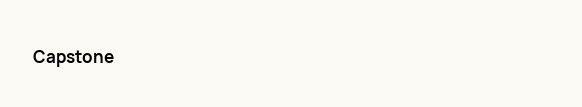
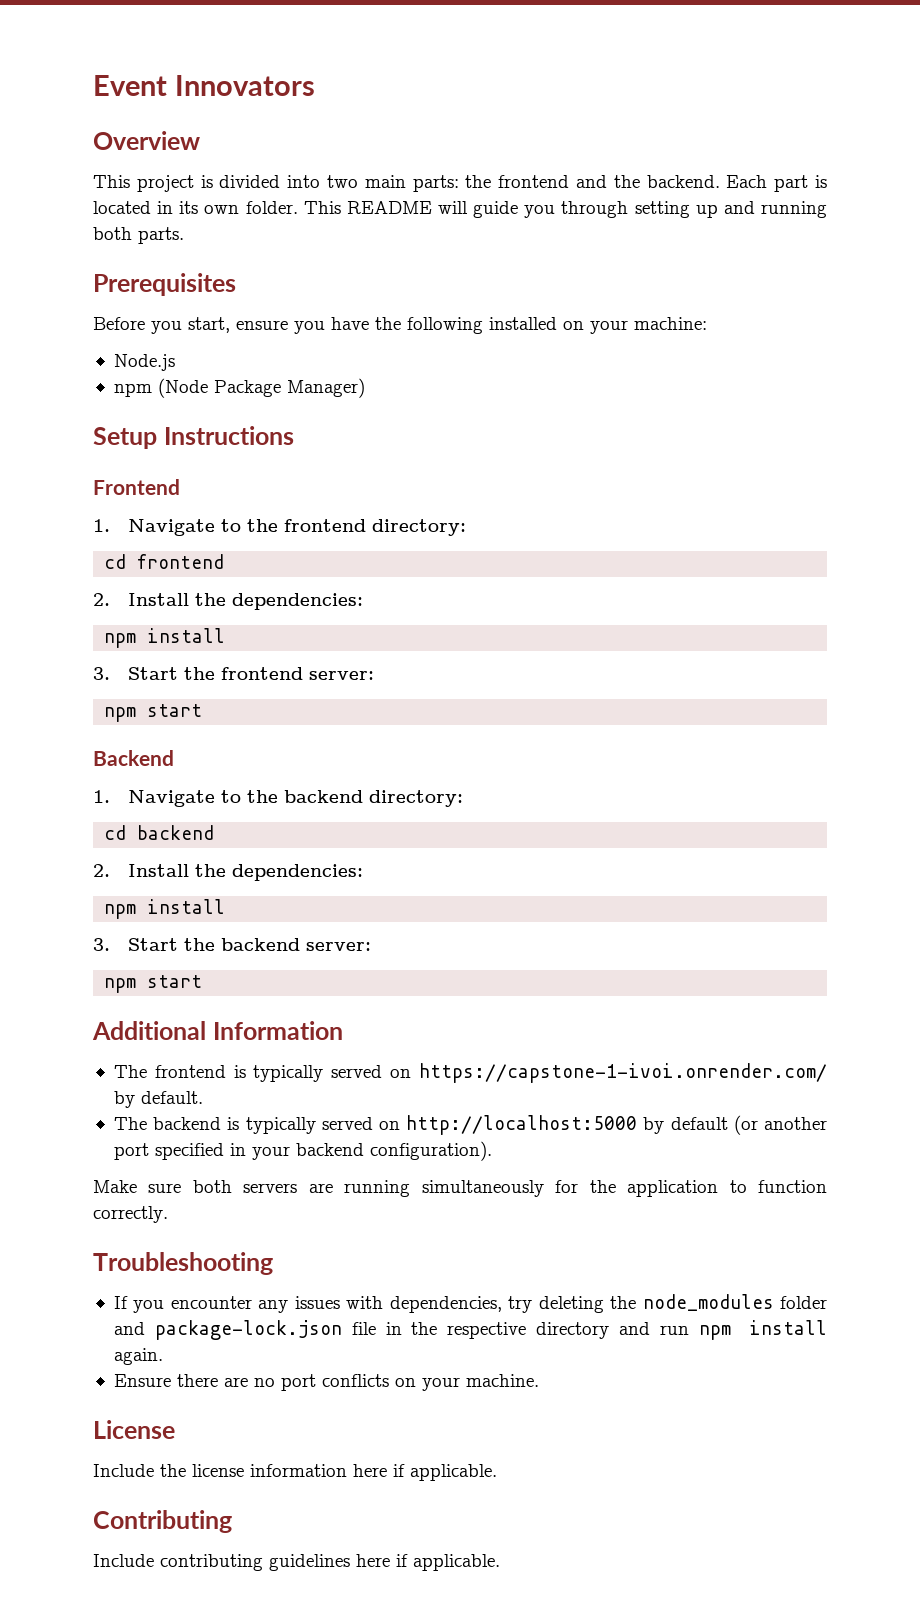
- Capstone
+ Event Innovators
+ Overview
+ This project is divided into two main parts: the frontend and the backend. Each part is located in its own folder. This README will guide you through setting up and running both parts.
+ Prerequisites
+ Before you start, ensure you have the following installed on your machine:
+ Node.js
+ npm (Node Package Manager)
+ Setup Instructions
+ Frontend
+ 1. Navigate to the frontend directory:
+ cd frontend
+ 2. Install the dependencies:
+ npm install
+ 3. Start the frontend server:
+ npm start
+ Backend
+ 1. Navigate to the backend directory:
+ cd backend
+ 2. Install the dependencies:
+ npm install
+ 3. Start the backend server:
+ npm start
+ Additional Information
+ The frontend is typically served on https://capstone-1-ivoi.onrender.com/ by default.
+ The backend is typically served on http://localhost:5000 by default (or another port specified in your backend configuration).
+ Make sure both servers are running simultaneously for the application to function correctly.
+ Troubleshooting
+ If you encounter any issues with dependencies, try deleting the node_modules folder and package-lock.json file in the respective directory and run npm install again.
+ Ensure there are no port conflicts on your machine.
+ License
+ Include the license information here if applicable.
+ Contributing
+ Include contributing guidelines here if applicable.

